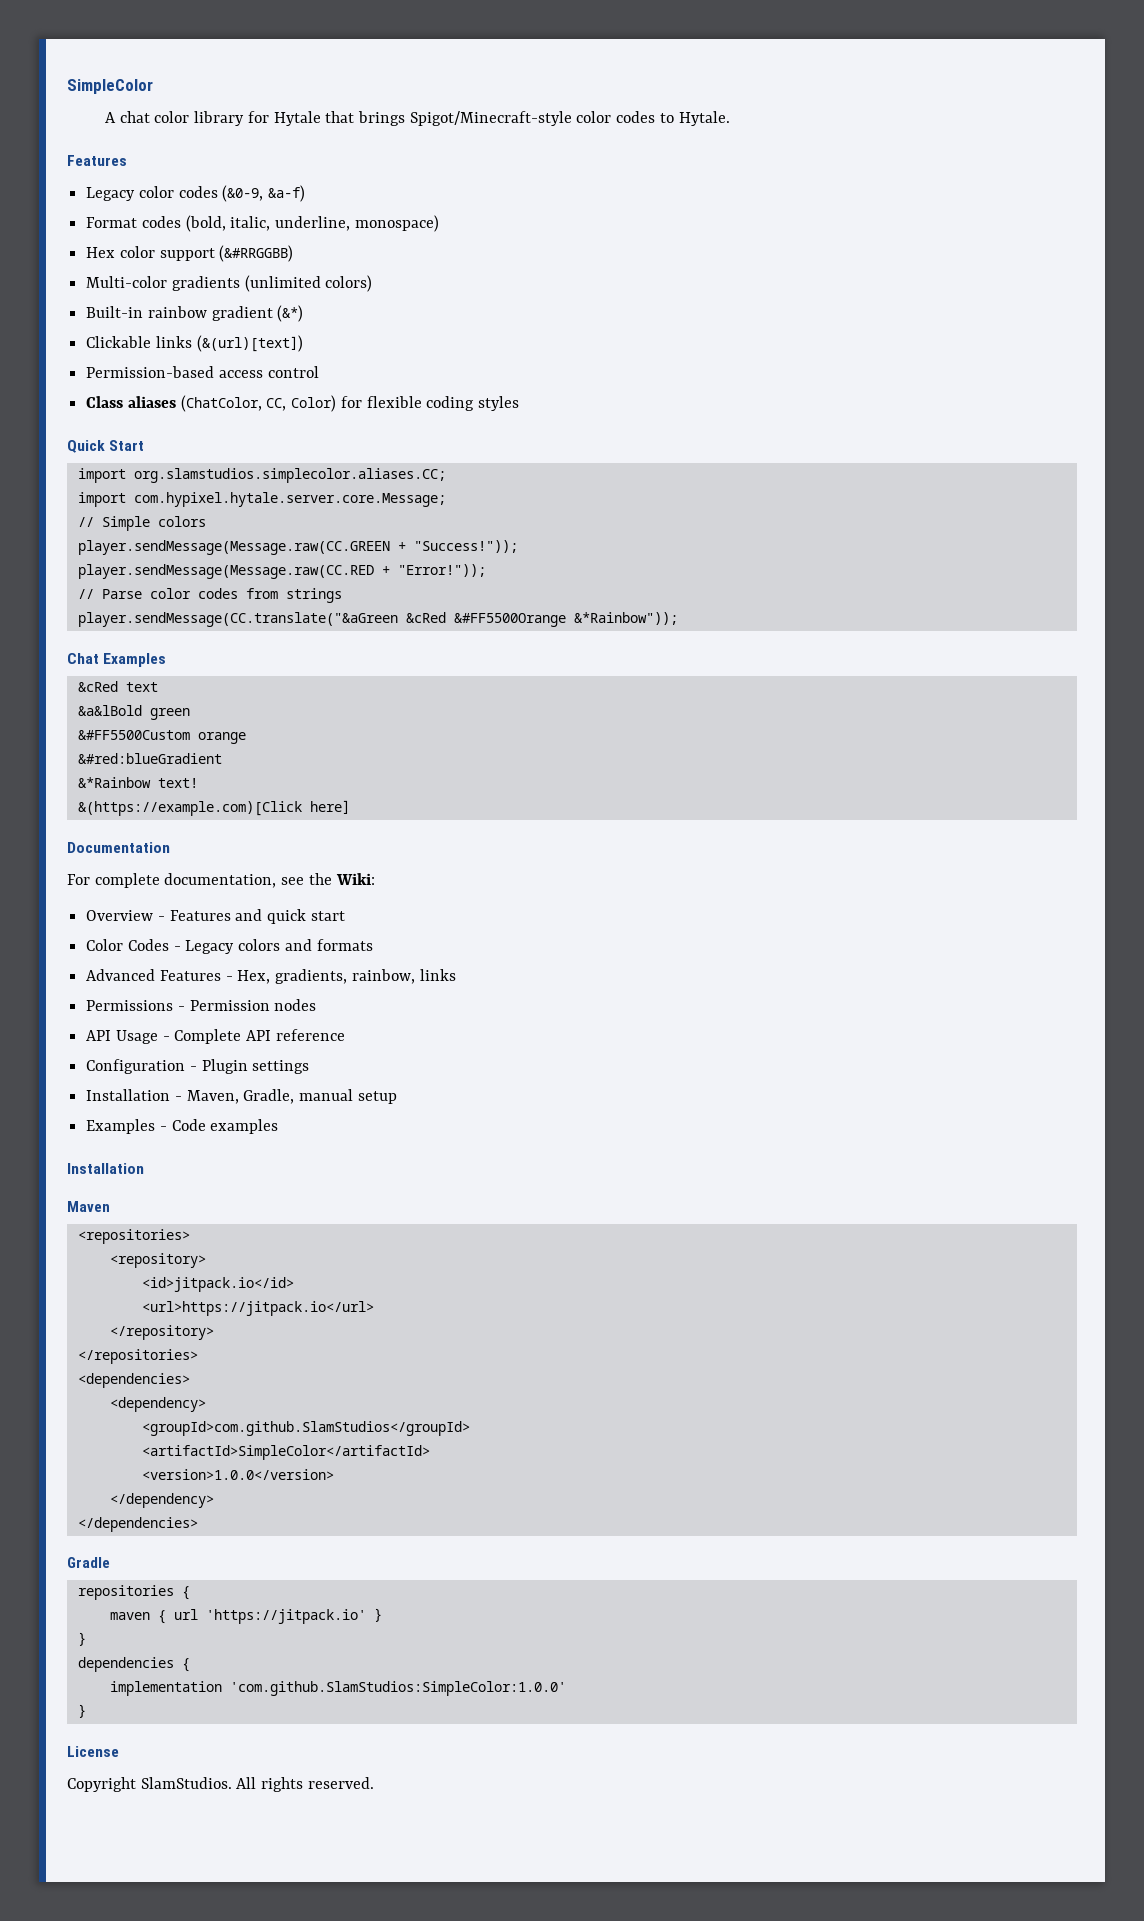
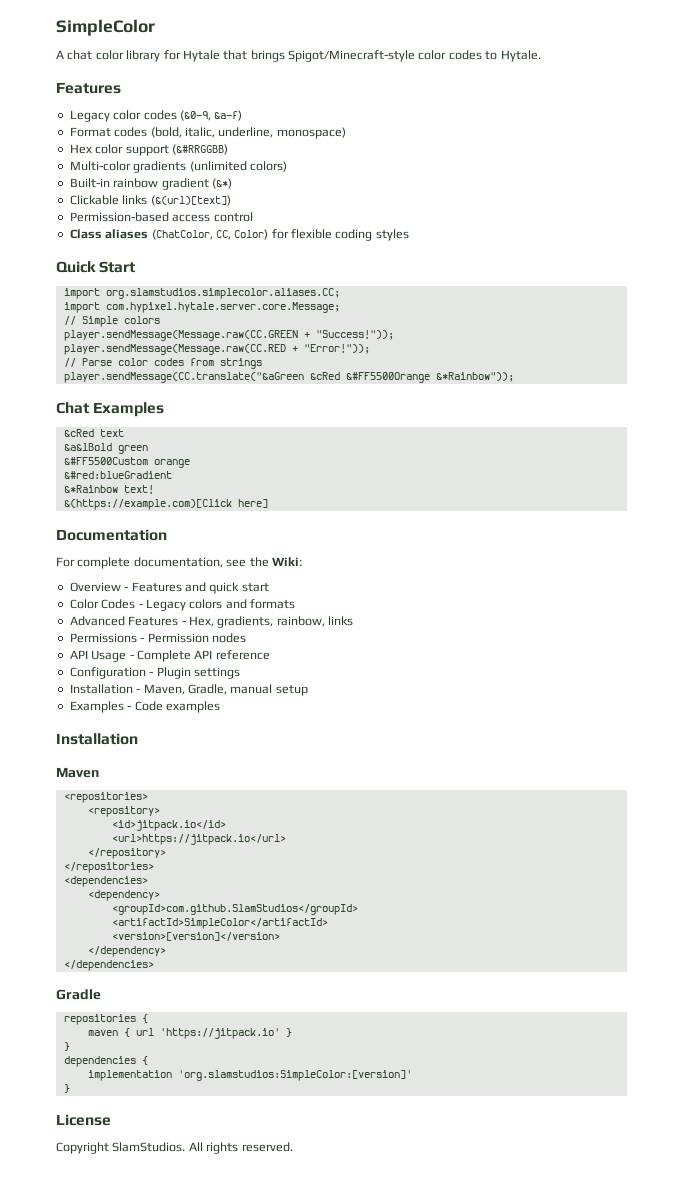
- <version>1.0.0</version>
+ <version>[version]</version>
- implementation 'com.github.SlamStudios:SimpleColor:1.0.0'
+ implementation 'org.slamstudios:SimpleColor:[version]'

